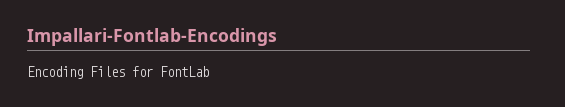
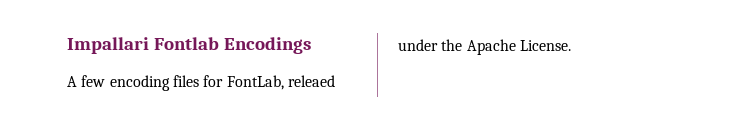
- Impallari-Fontlab-Encodings
- Encoding Files for FontLab
+ Impallari Fontlab Encodings
+ A few encoding files for FontLab, releaed under the Apache License.

